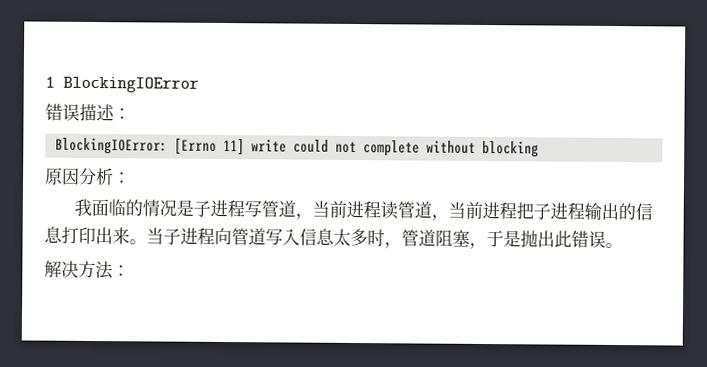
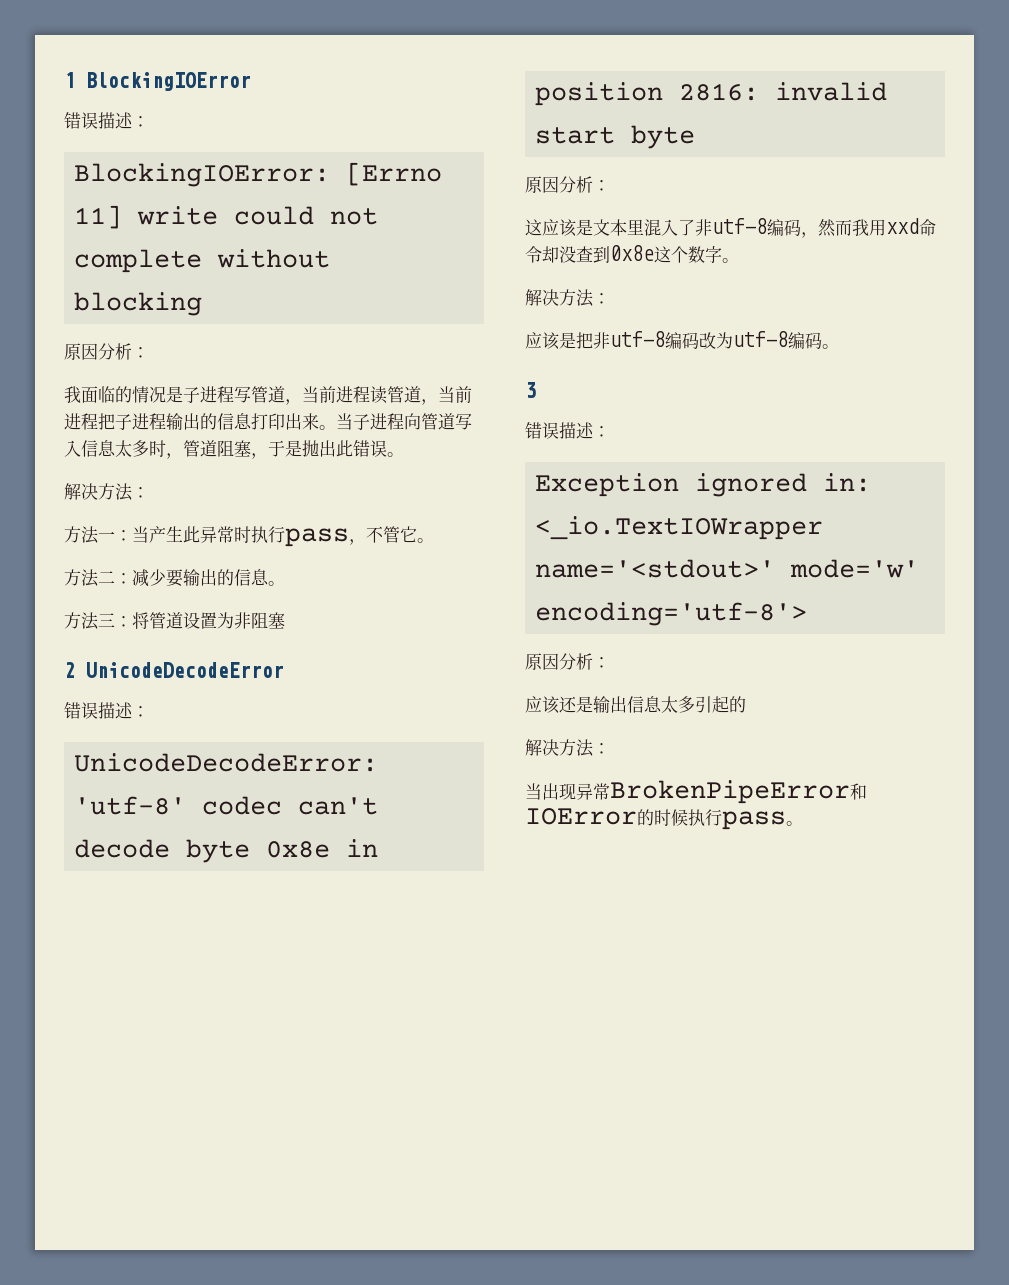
+ 方法一：当产生此异常时执行pass，不管它。
+ 方法二：减少要输出的信息。
+ 方法三：将管道设置为非阻塞
+ 2 UnicodeDecodeError
+ 错误描述：
+ UnicodeDecodeError: 'utf-8' codec can't decode byte 0x8e in position 2816: invalid start byte
+ 原因分析：
+ 这应该是文本里混入了非utf-8编码，然而我用xxd命令却没查到0x8e这个数字。
+ 解决方法：
+ 应该是把非utf-8编码改为utf-8编码。
+ 3
+ 错误描述：
+ Exception ignored in: <_io.TextIOWrapper name='<stdout>' mode='w' encoding='utf-8'>
+ 原因分析：
+ 应该还是输出信息太多引起的
+ 解决方法：
+ 当出现异常BrokenPipeError和IOError的时候执行pass。

